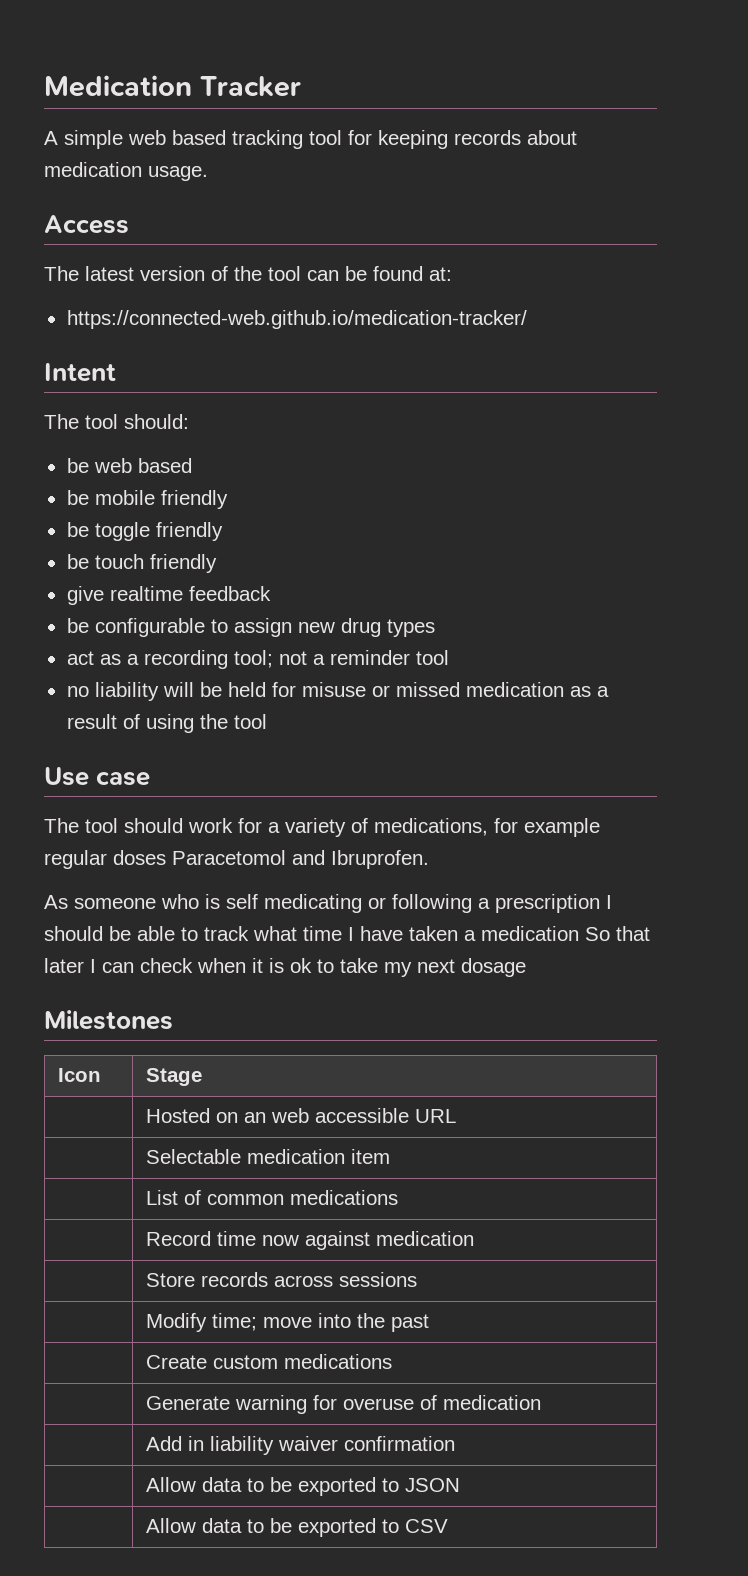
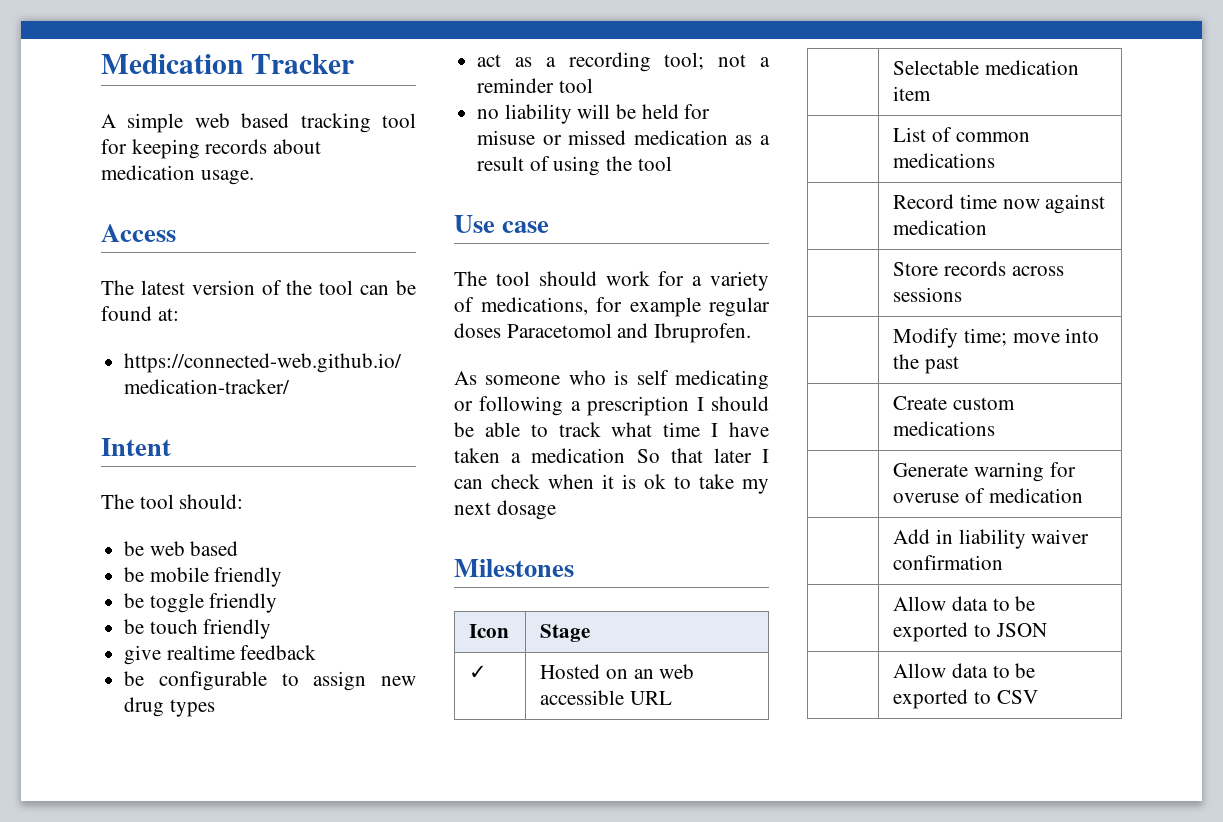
- | Hosted on an web accessible URL
+ ✓ | Hosted on an web accessible URL

